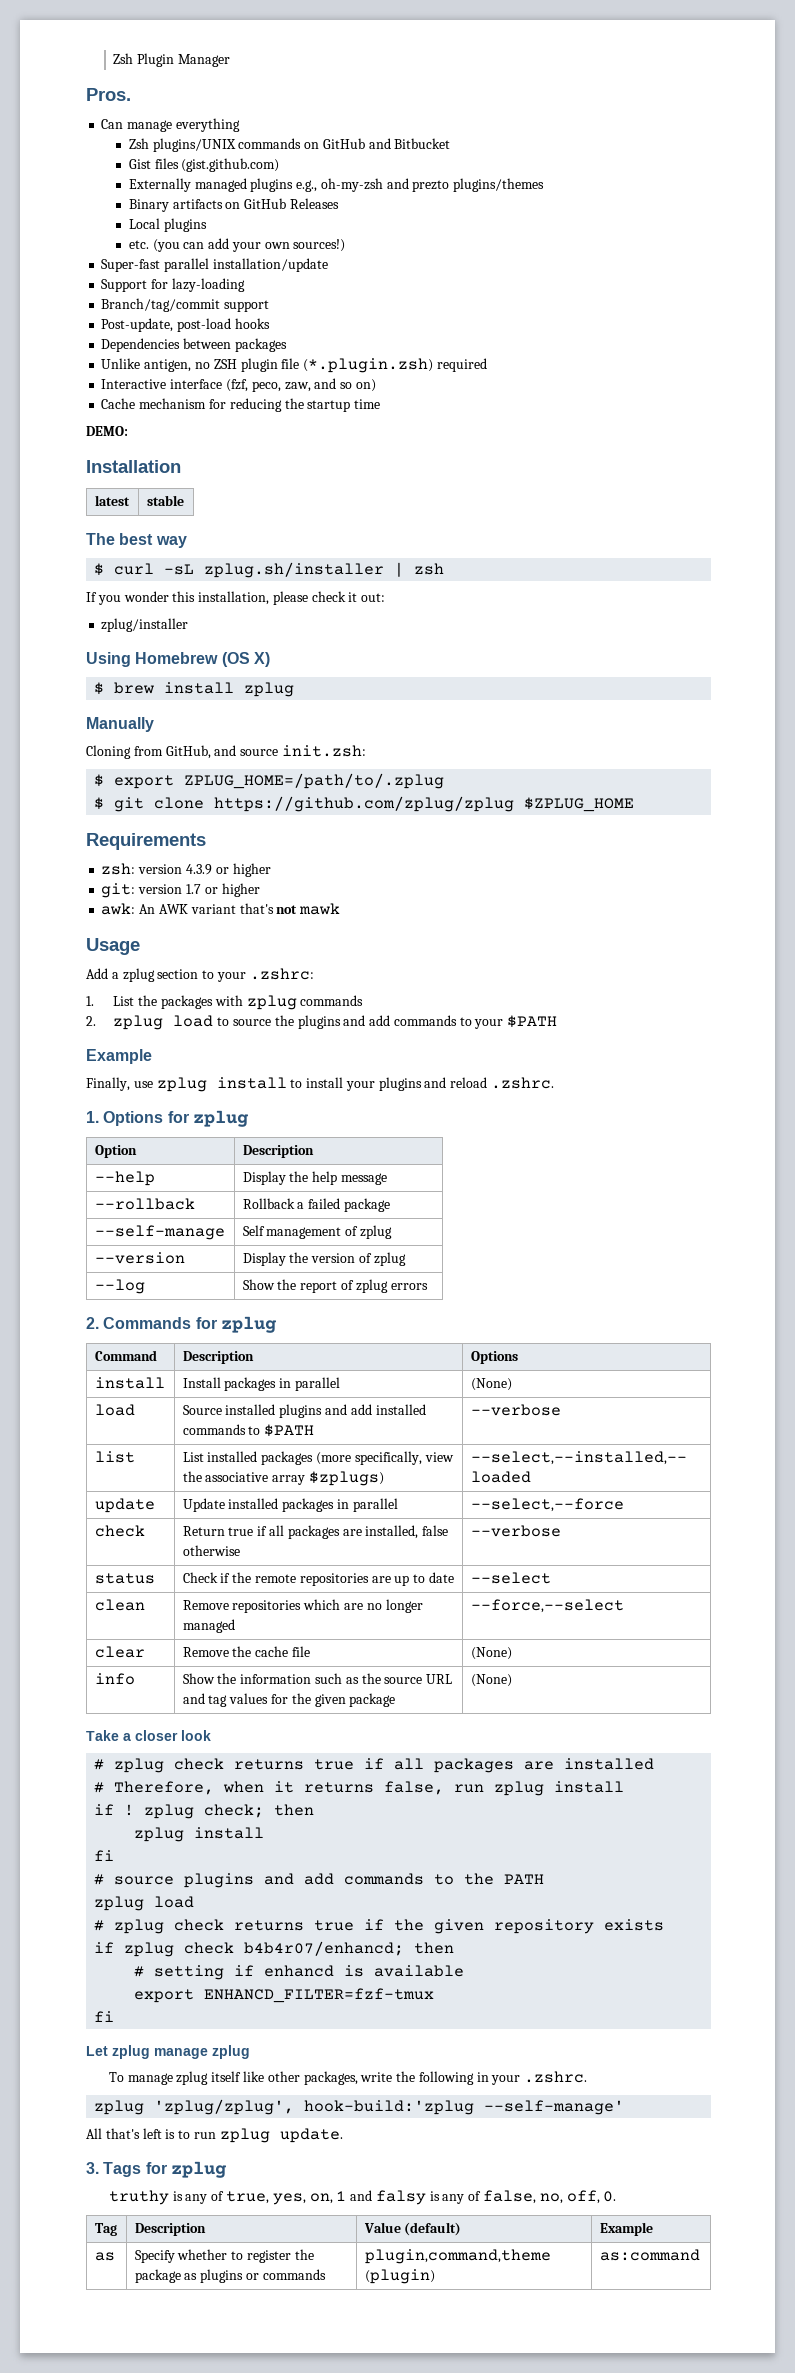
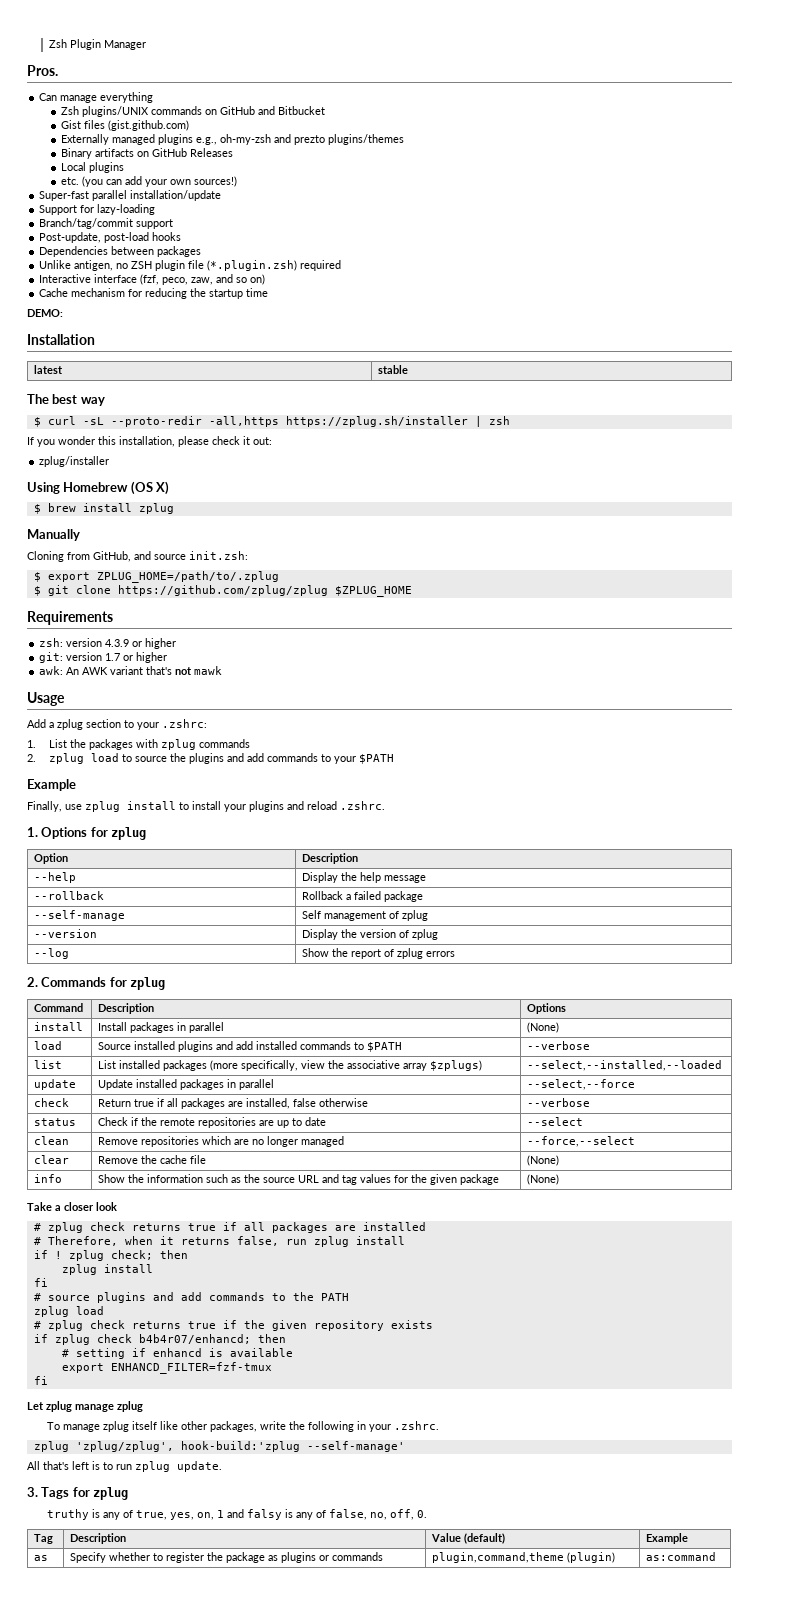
- $ curl -sL zplug.sh/installer | zsh
+ $ curl -sL --proto-redir -all,https https://zplug.sh/installer | zsh

